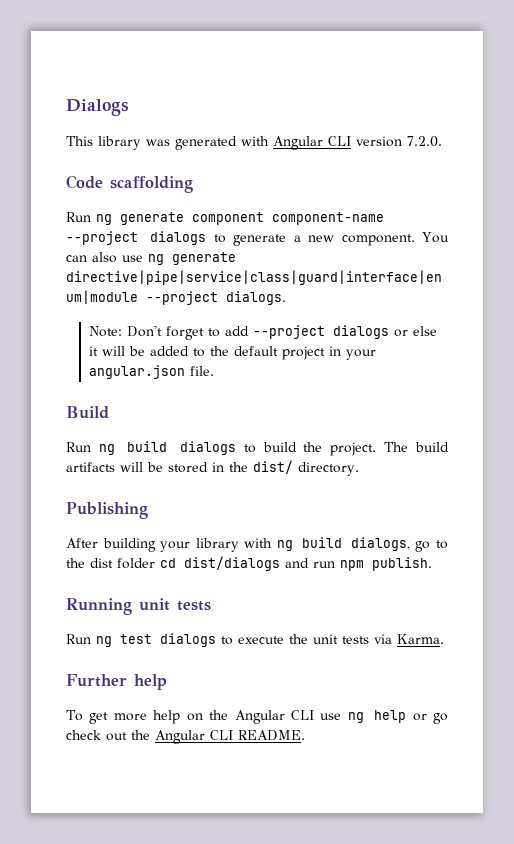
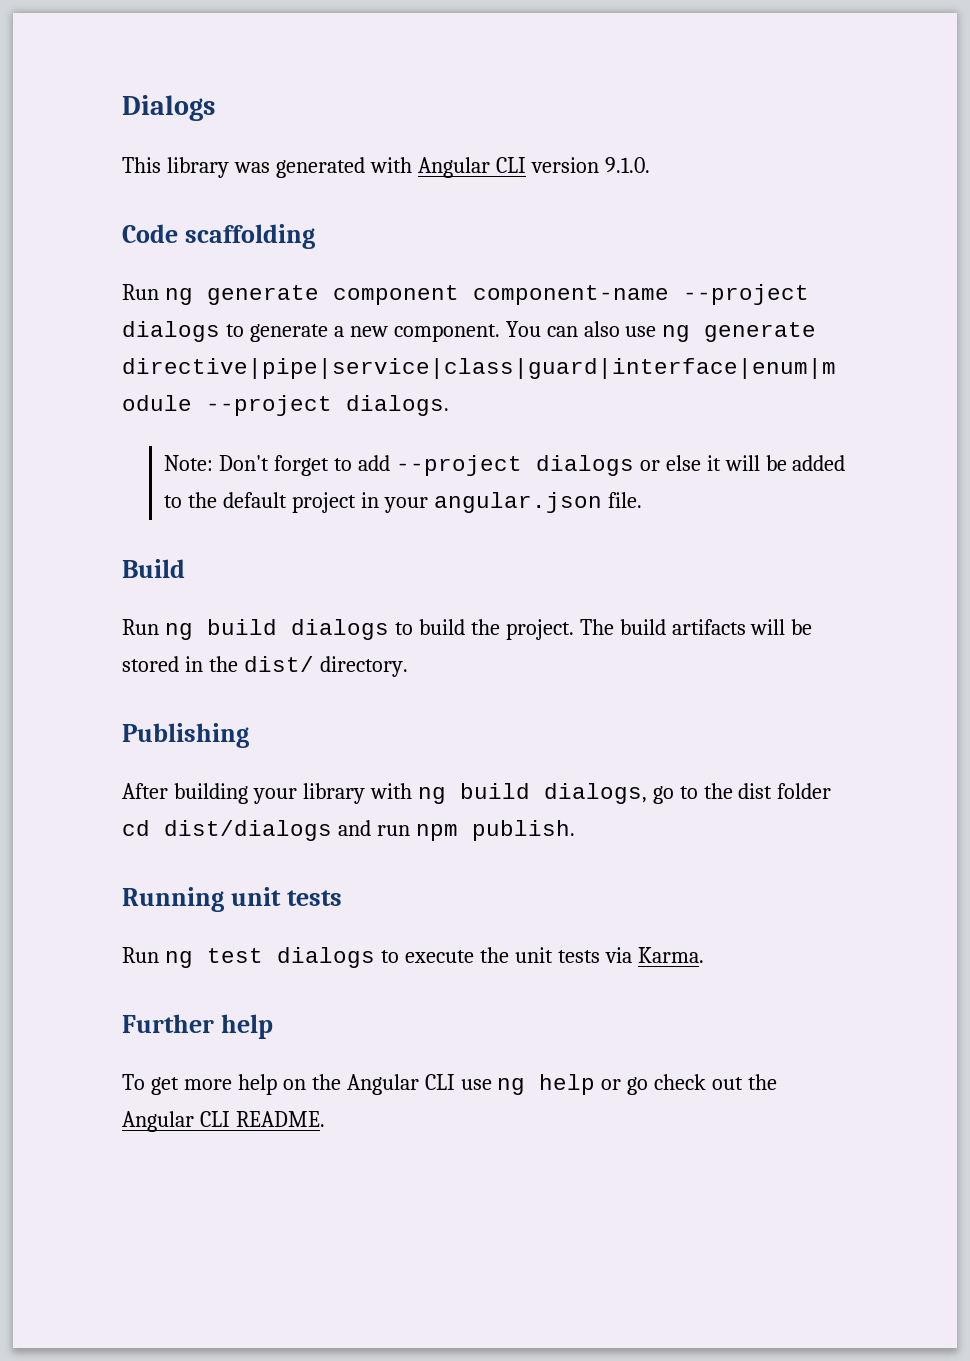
- This library was generated with Angular CLI version 7.2.0.
+ This library was generated with Angular CLI version 9.1.0.

